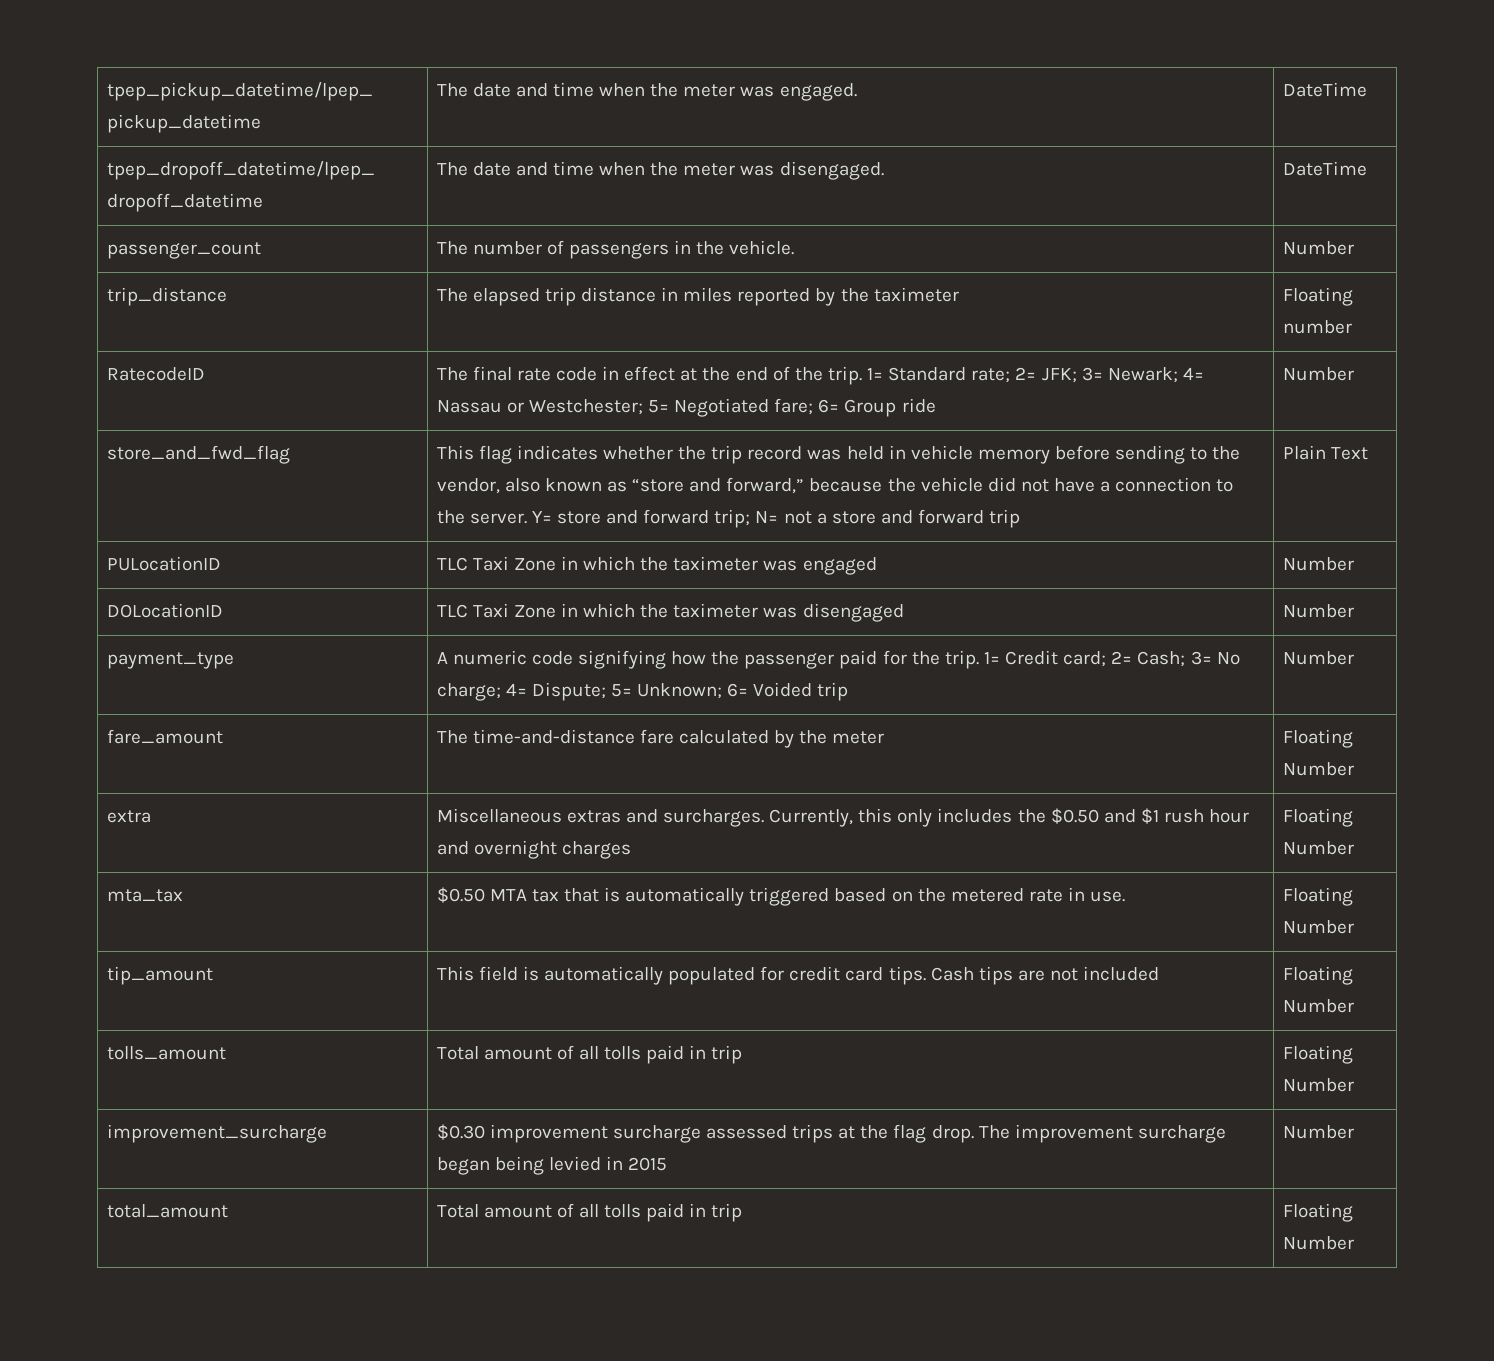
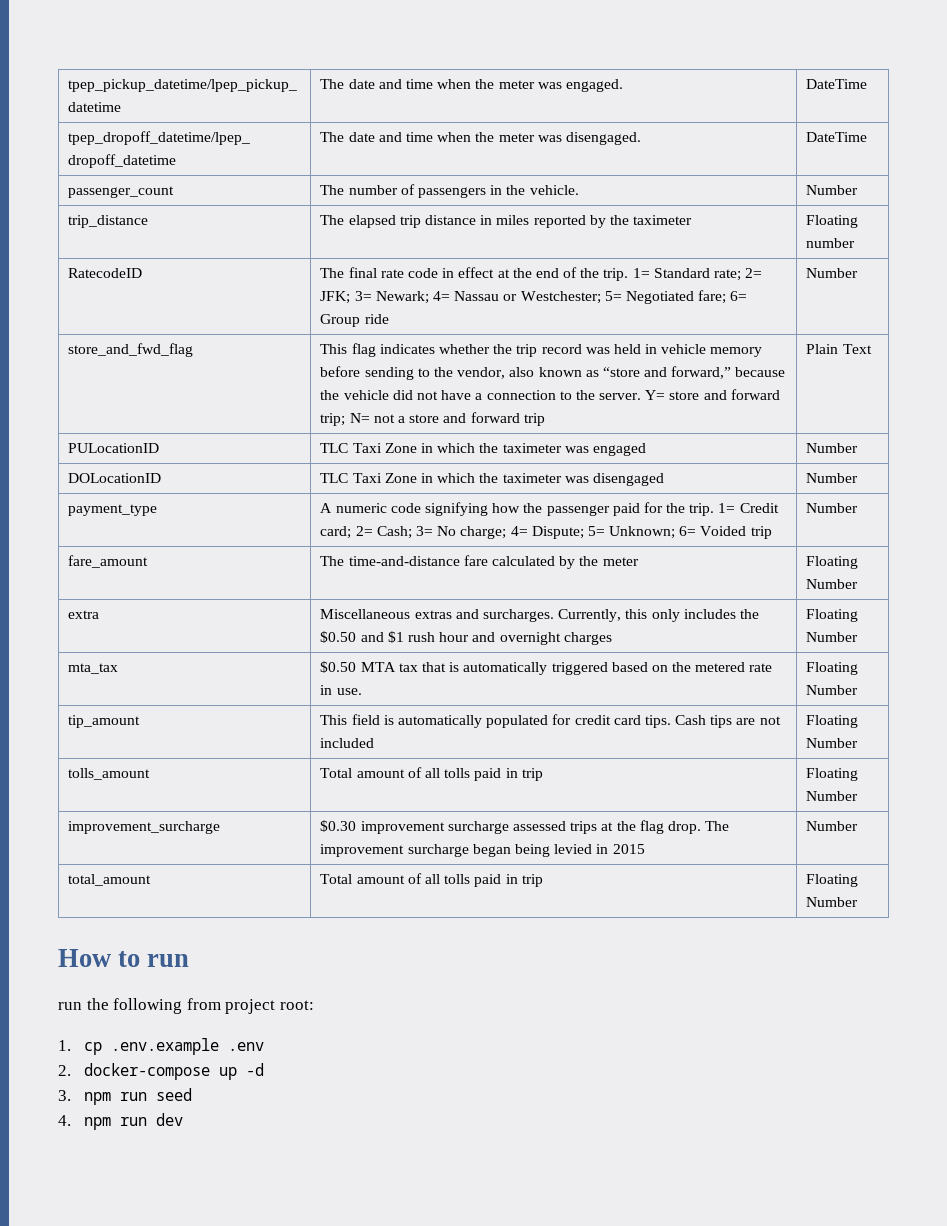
+ How to run
+ run the following from project root:
+ 1. cp .env.example .env
+ 2. docker-compose up -d
+ 3. npm run seed
+ 4. npm run dev

